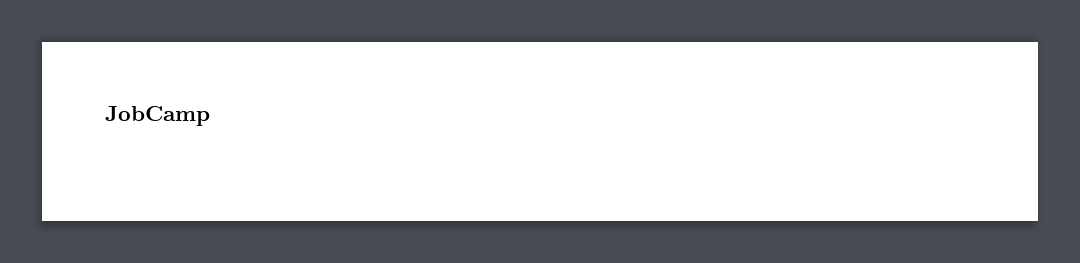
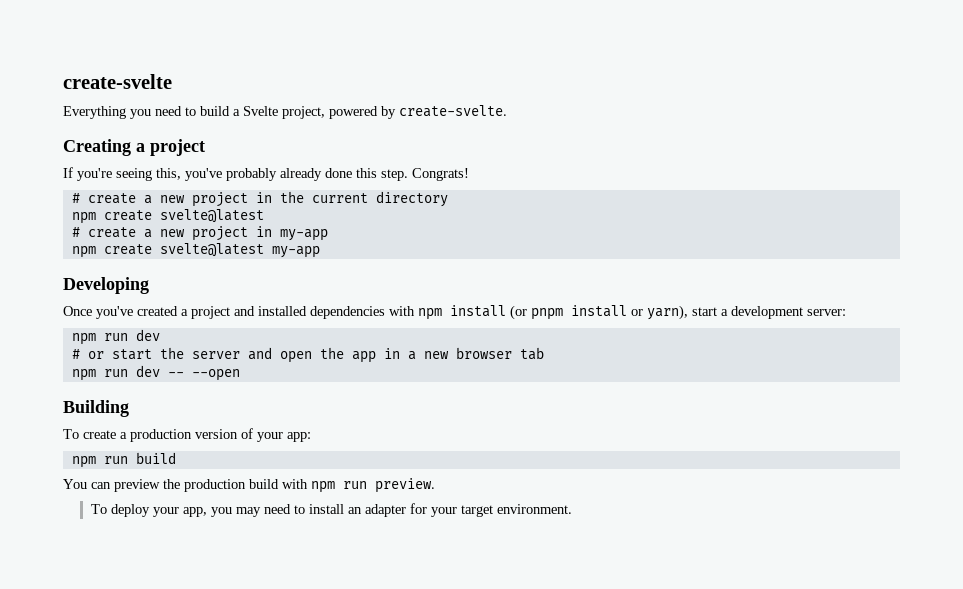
- JobCamp
+ create-svelte
+ Everything you need to build a Svelte project, powered by create-svelte.
+ Creating a project
+ If you're seeing this, you've probably already done this step. Congrats!
+ # create a new project in the current directory
+ npm create svelte@latest
+ # create a new project in my-app
+ npm create svelte@latest my-app
+ Developing
+ Once you've created a project and installed dependencies with npm install (or pnpm install or yarn), start a development server:
+ npm run dev
+ # or start the server and open the app in a new browser tab
+ npm run dev -- --open
+ Building
+ To create a production version of your app:
+ npm run build
+ You can preview the production build with npm run preview.
+ To deploy your app, you may need to install an adapter for your target environment.

